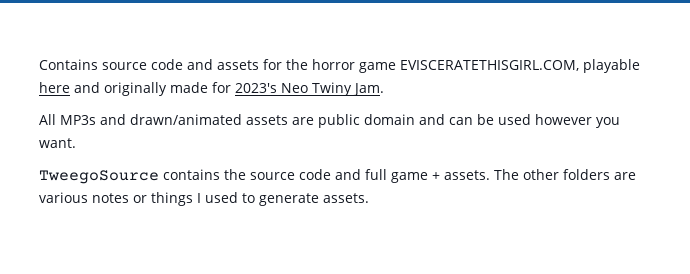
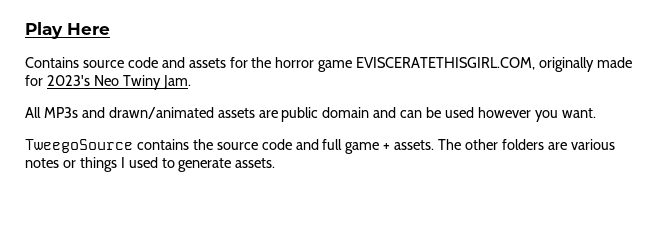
+ Play Here
- Contains source code and assets for the horror game EVISCERATETHISGIRL.COM, playable here and originally made for 2023's Neo Twiny Jam.
+ Contains source code and assets for the horror game EVISCERATETHISGIRL.COM, originally made for 2023's Neo Twiny Jam.

